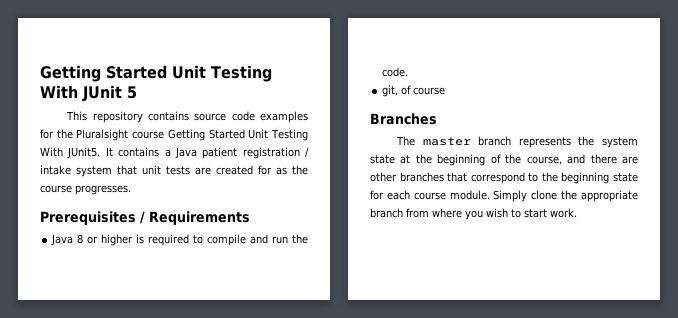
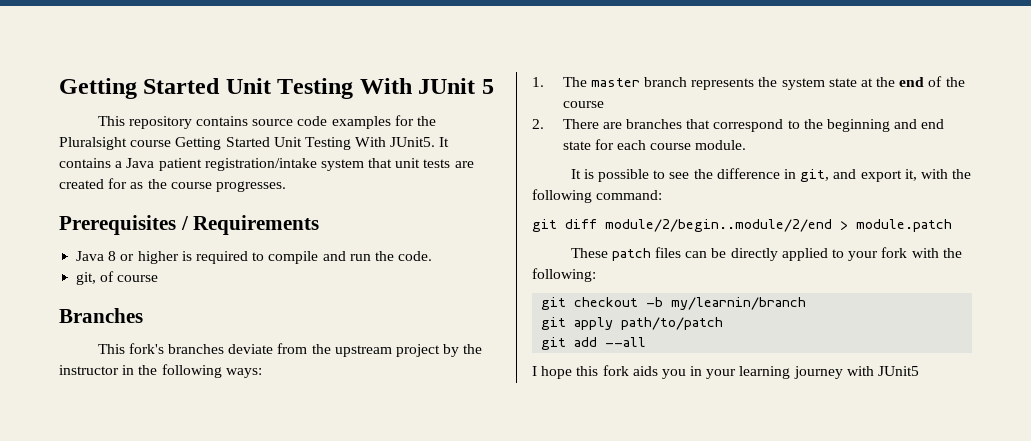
- It contains a Java patient registration / intake system that unit tests are created for as the course progresses.
+ It contains a Java patient registration/intake system that unit tests are created for as the course progresses.
- The master branch represents the system state at the beginning of the course, and there are other branches that correspond to the beginning state for each course module. Simply clone the appropriate branch from where you wish to start work.
+ This fork's branches deviate from the upstream project by the instructor in the following ways:
+ 1. The master branch represents the system state at the end of the course
+ 2. There are branches that correspond to the beginning and end state for each course module.
+ It is possible to see the difference in git, and export it, with the following command:
+ git diff module/2/begin..module/2/end > module.patch
+ These patch files can be directly applied to your fork with the following:
+ git checkout -b my/learnin/branch
+ git apply path/to/patch
+ git add --all
+ I hope this fork aids you in your learning journey with JUnit5

